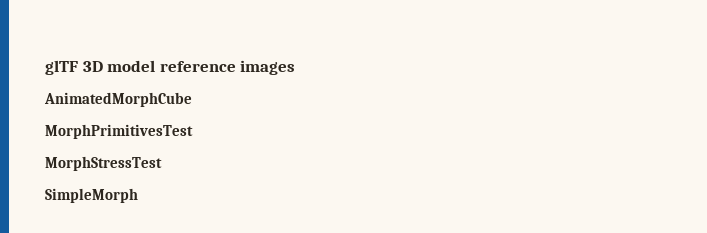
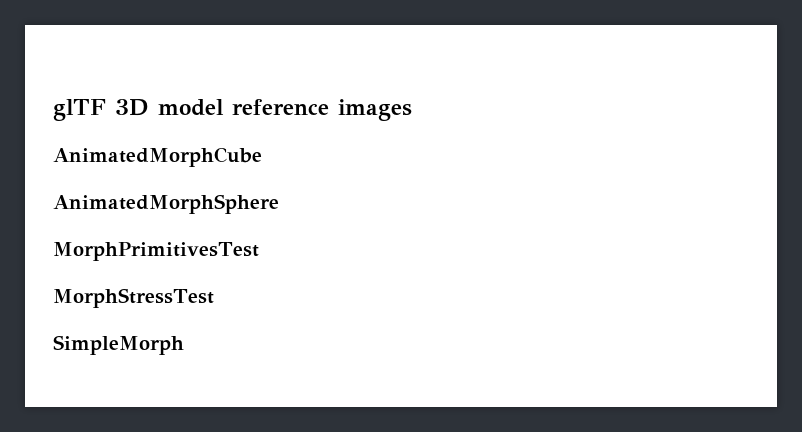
+ AnimatedMorphSphere

